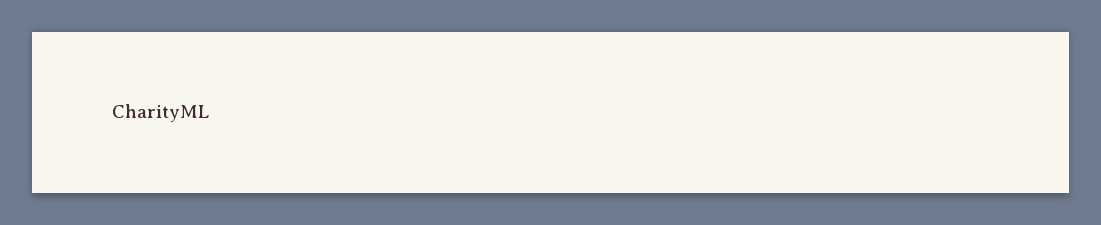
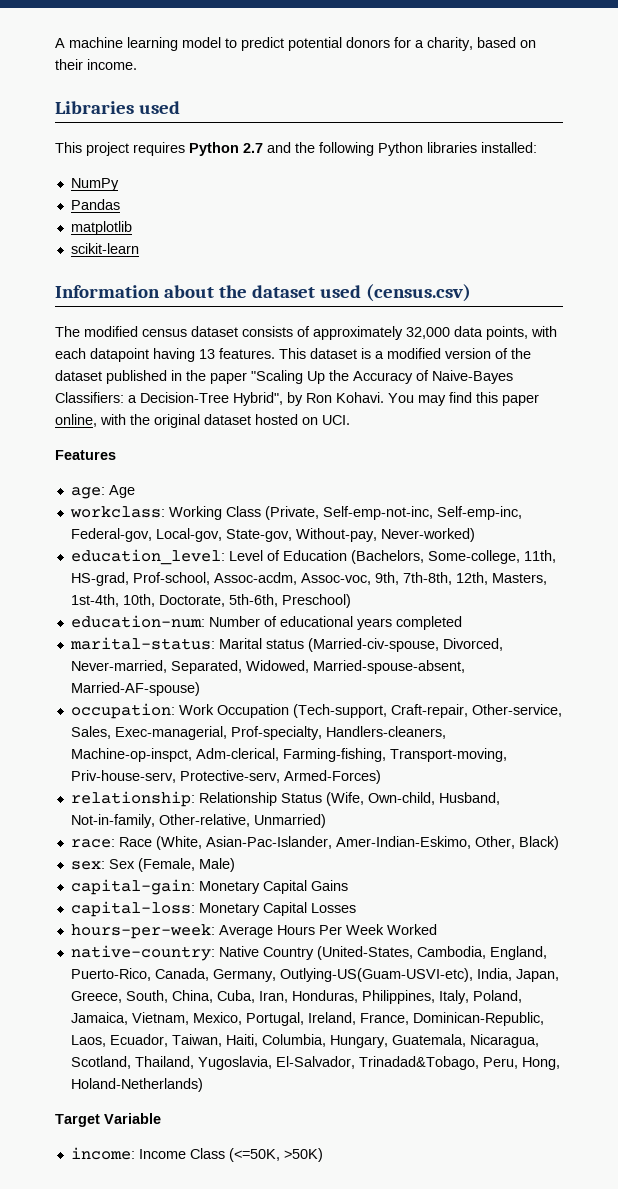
- CharityML
+ A machine learning model to predict potential donors for a charity, based on their income.
+ Libraries used
+ This project requires Python 2.7 and the following Python libraries installed:
+ NumPy
+ Pandas
+ matplotlib
+ scikit-learn
+ Information about the dataset used (census.csv)
+ The modified census dataset consists of approximately 32,000 data points, with each datapoint having 13 features. This dataset is a modified version of the dataset published in the paper "Scaling Up the Accuracy of Naive-Bayes Classifiers: a Decision-Tree Hybrid", by Ron Kohavi. You may find this paper online, with the original dataset hosted on UCI.
+ Features
+ age: Age
+ workclass: Working Class (Private, Self-emp-not-inc, Self-emp-inc, Federal-gov, Local-gov, State-gov, Without-pay, Never-worked)
+ education_level: Level of Education (Bachelors, Some-college, 11th, HS-grad, Prof-school, Assoc-acdm, Assoc-voc, 9th, 7th-8th, 12th, Masters, 1st-4th, 10th, Doctorate, 5th-6th, Preschool)
+ education-num: Number of educational years completed
+ marital-status: Marital status (Married-civ-spouse, Divorced, Never-married, Separated, Widowed, Married-spouse-absent, Married-AF-spouse)
+ occupation: Work Occupation (Tech-support, Craft-repair, Other-service, Sales, Exec-managerial, Prof-specialty, Handlers-cleaners, Machine-op-inspct, Adm-clerical, Farming-fishing, Transport-moving, Priv-house-serv, Protective-serv, Armed-Forces)
+ relationship: Relationship Status (Wife, Own-child, Husband, Not-in-family, Other-relative, Unmarried)
+ race: Race (White, Asian-Pac-Islander, Amer-Indian-Eskimo, Other, Black)
+ sex: Sex (Female, Male)
+ capital-gain: Monetary Capital Gains
+ capital-loss: Monetary Capital Losses
+ hours-per-week: Average Hours Per Week Worked
+ native-country: Native Country (United-States, Cambodia, England, Puerto-Rico, Canada, Germany, Outlying-US(Guam-USVI-etc), India, Japan, Greece, South, China, Cuba, Iran, Honduras, Philippines, Italy, Poland, Jamaica, Vietnam, Mexico, Portugal, Ireland, France, Dominican-Republic, Laos, Ecuador, Taiwan, Haiti, Columbia, Hungary, Guatemala, Nicaragua, Scotland, Thailand, Yugoslavia, El-Salvador, Trinadad&Tobago, Peru, Hong, Holand-Netherlands)
+ Target Variable
+ income: Income Class (<=50K, >50K)

